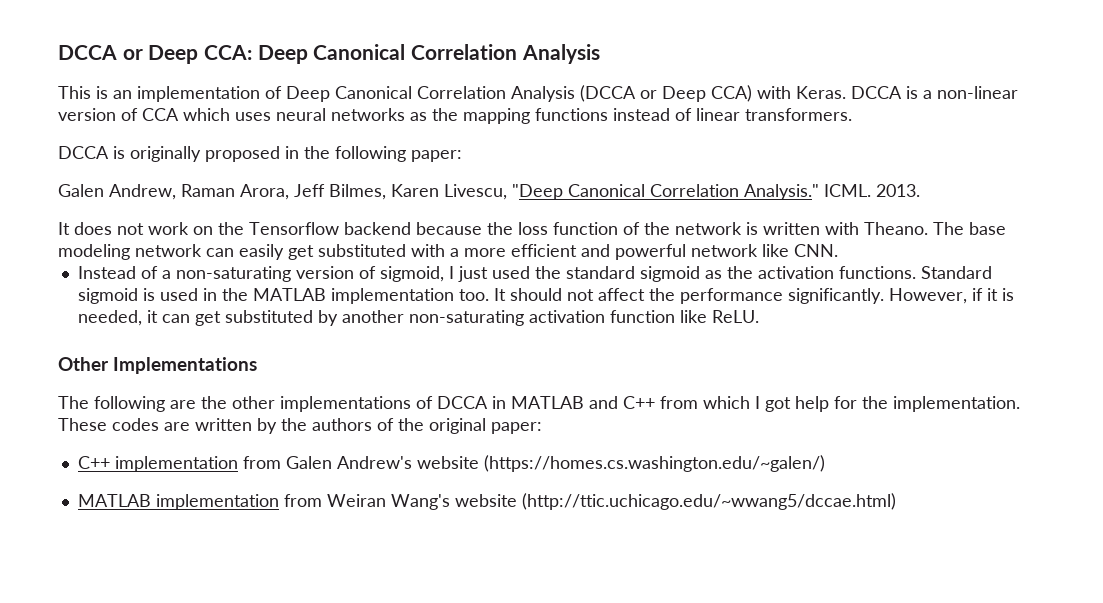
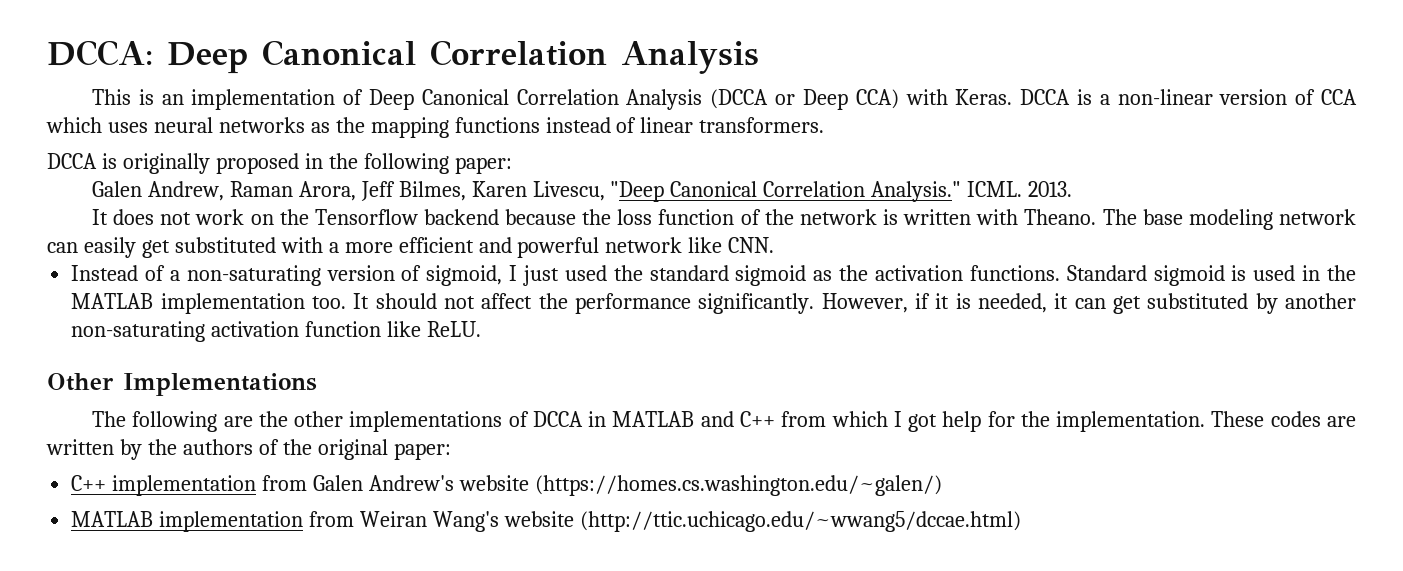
- DCCA or Deep CCA: Deep Canonical Correlation Analysis
+ DCCA: Deep Canonical Correlation Analysis

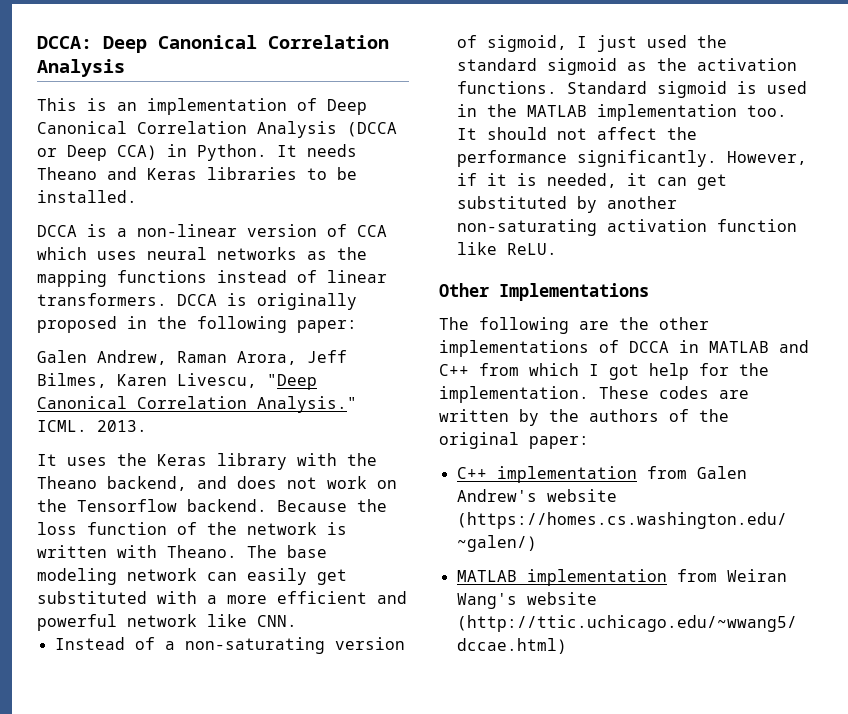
- This is an implementation of Deep Canonical Correlation Analysis (DCCA or Deep CCA) with Keras. DCCA is a non-linear version of CCA which uses neural networks as the mapping functions instead of linear transformers.
- DCCA is originally proposed in the following paper:
+ This is an implementation of Deep Canonical Correlation Analysis (DCCA or Deep CCA) in Python. It needs Theano and Keras libraries to be installed.
+ DCCA is a non-linear version of CCA which uses neural networks as the mapping functions instead of linear transformers. DCCA is originally proposed in the following paper:
- It does not work on the Tensorflow backend because the loss function of the network is written with Theano.
+ It uses the Keras library with the Theano backend, and does not work on the Tensorflow backend. Because the loss function of the network is written with Theano.

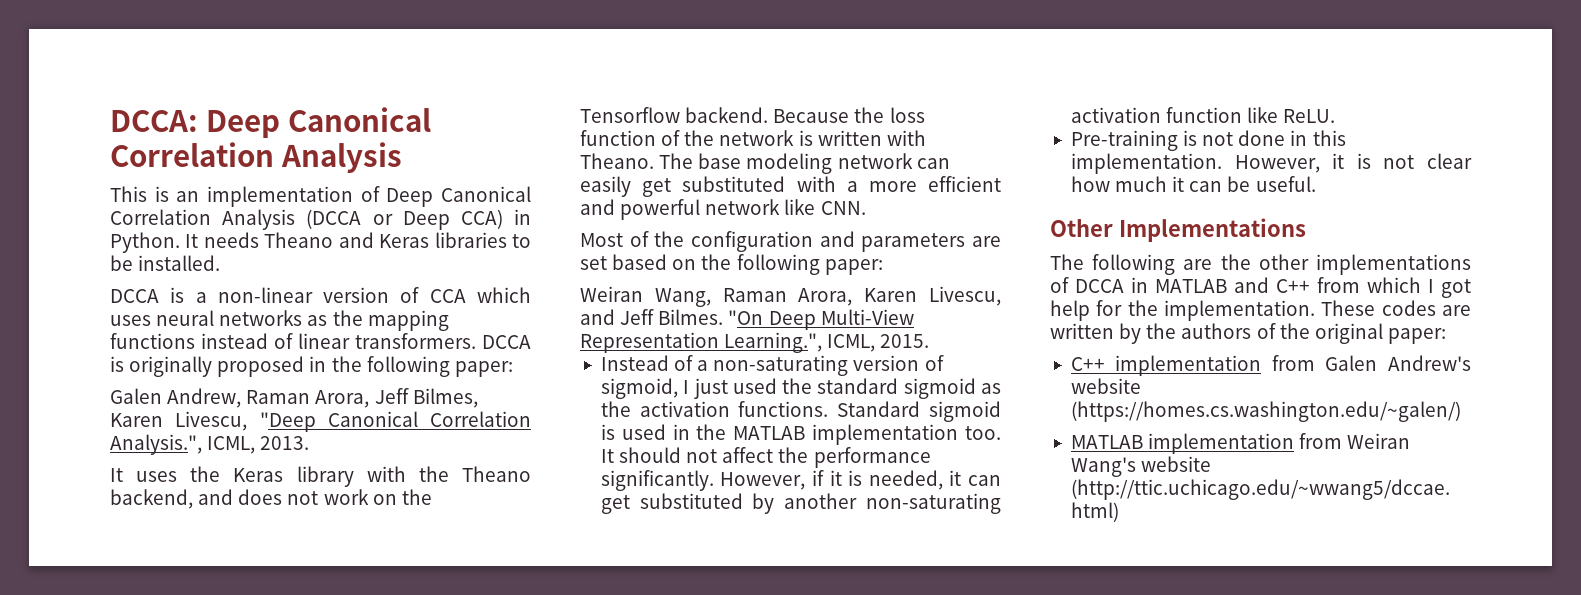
- Galen Andrew, Raman Arora, Jeff Bilmes, Karen Livescu, "Deep Canonical Correlation Analysis." ICML. 2013.
+ Galen Andrew, Raman Arora, Jeff Bilmes, Karen Livescu, "Deep Canonical Correlation Analysis.", ICML, 2013.
+ Most of the configuration and parameters are set based on the following paper:
+ Weiran Wang, Raman Arora, Karen Livescu, and Jeff Bilmes. "On Deep Multi-View Representation Learning.", ICML, 2015.
+ Pre-training is not done in this implementation. However, it is not clear how much it can be useful.

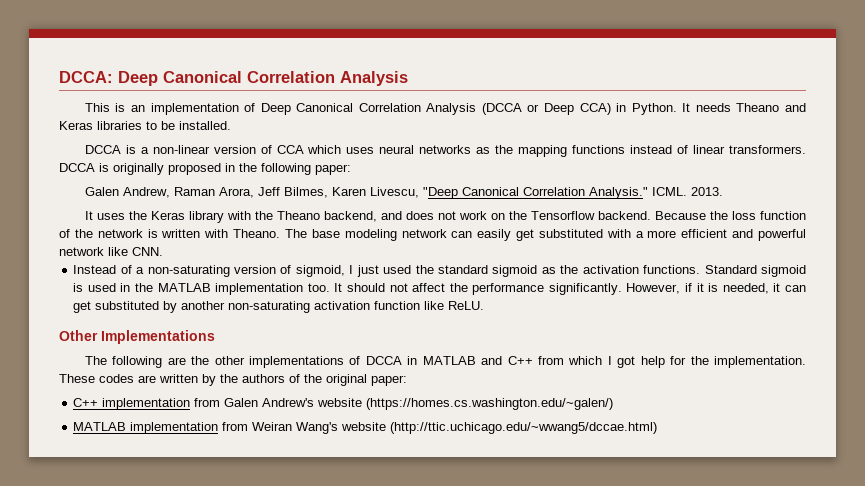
- Galen Andrew, Raman Arora, Jeff Bilmes, Karen Livescu, "Deep Canonical Correlation Analysis.", ICML, 2013.
+ Galen Andrew, Raman Arora, Jeff Bilmes, Karen Livescu, "Deep Canonical Correlation Analysis." ICML. 2013.
- Most of the configuration and parameters are set based on the following paper:
- Weiran Wang, Raman Arora, Karen Livescu, and Jeff Bilmes. "On Deep Multi-View Representation Learning.", ICML, 2015.
- Pre-training is not done in this implementation. However, it is not clear how much it can be useful.

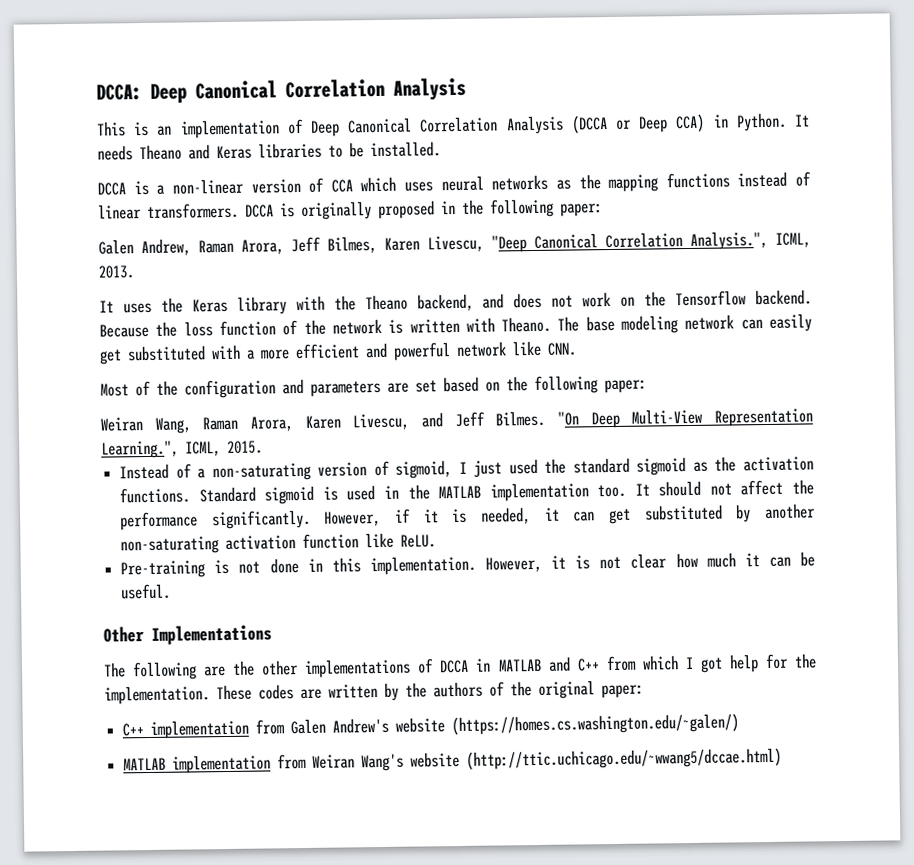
- Galen Andrew, Raman Arora, Jeff Bilmes, Karen Livescu, "Deep Canonical Correlation Analysis." ICML. 2013.
+ Galen Andrew, Raman Arora, Jeff Bilmes, Karen Livescu, "Deep Canonical Correlation Analysis.", ICML, 2013.
+ Most of the configuration and parameters are set based on the following paper:
+ Weiran Wang, Raman Arora, Karen Livescu, and Jeff Bilmes. "On Deep Multi-View Representation Learning.", ICML, 2015.
+ Pre-training is not done in this implementation. However, it is not clear how much it can be useful.

